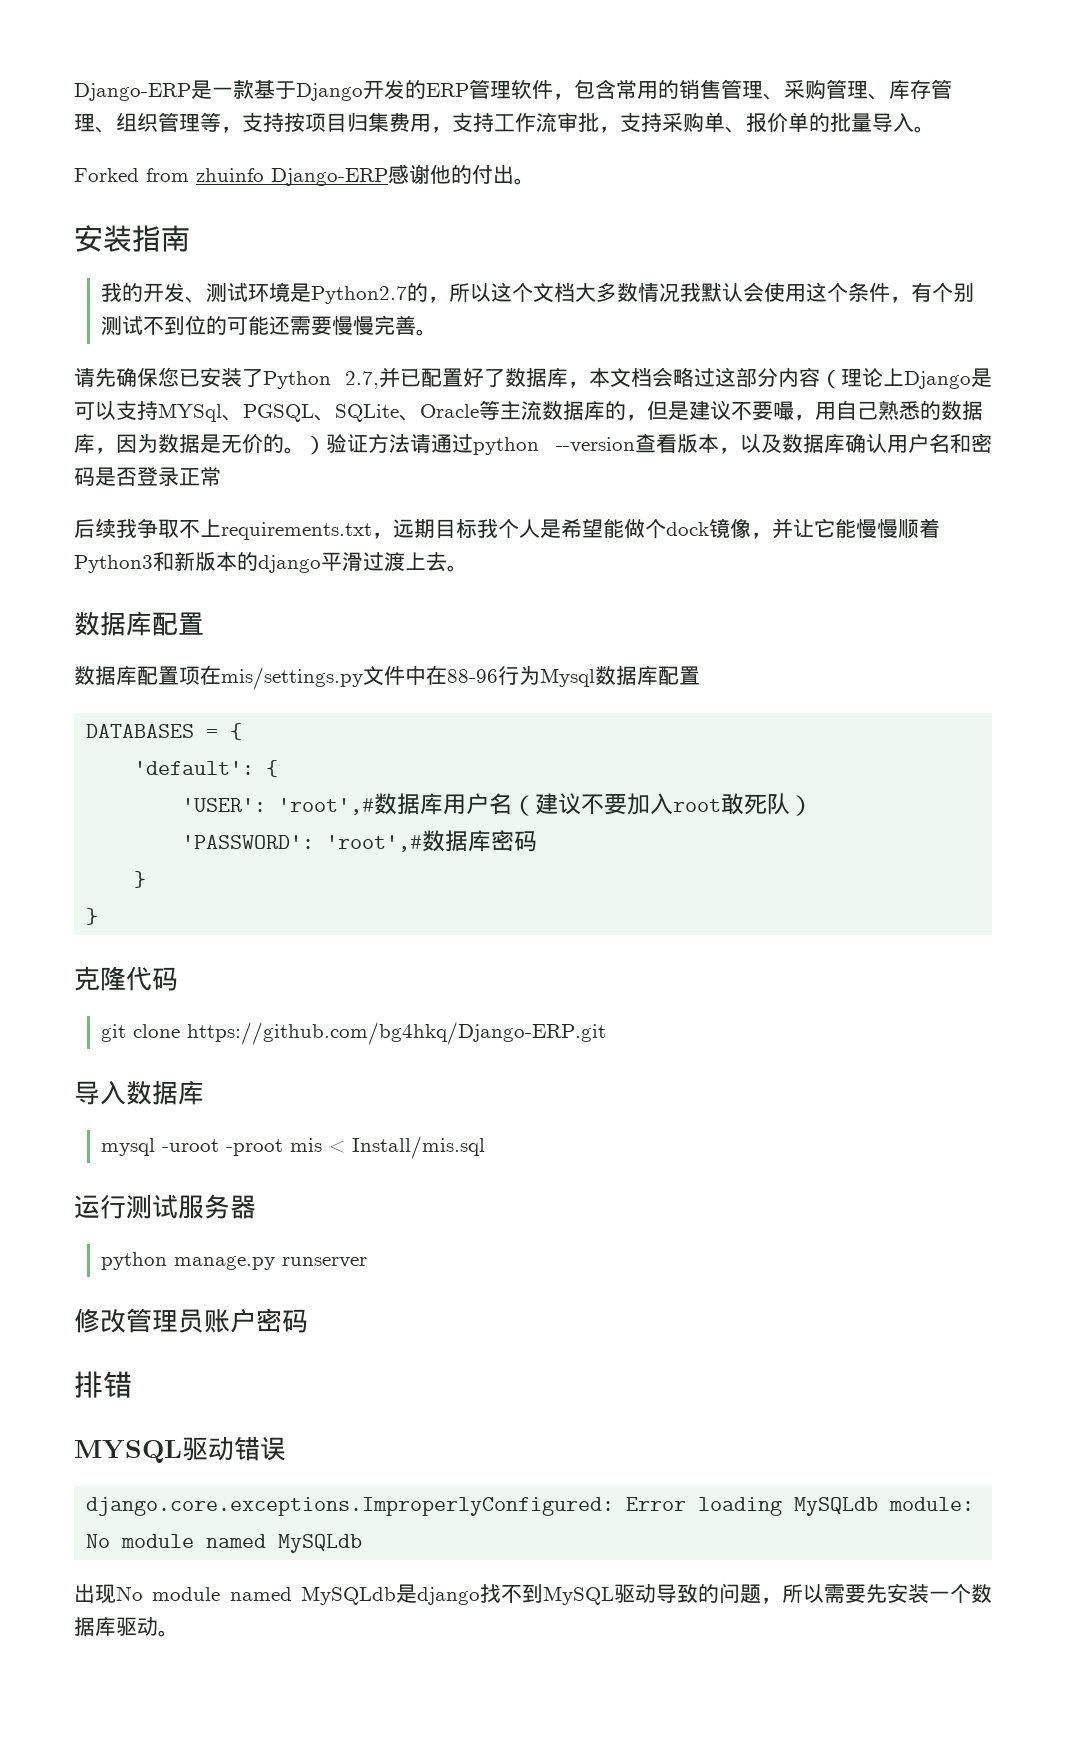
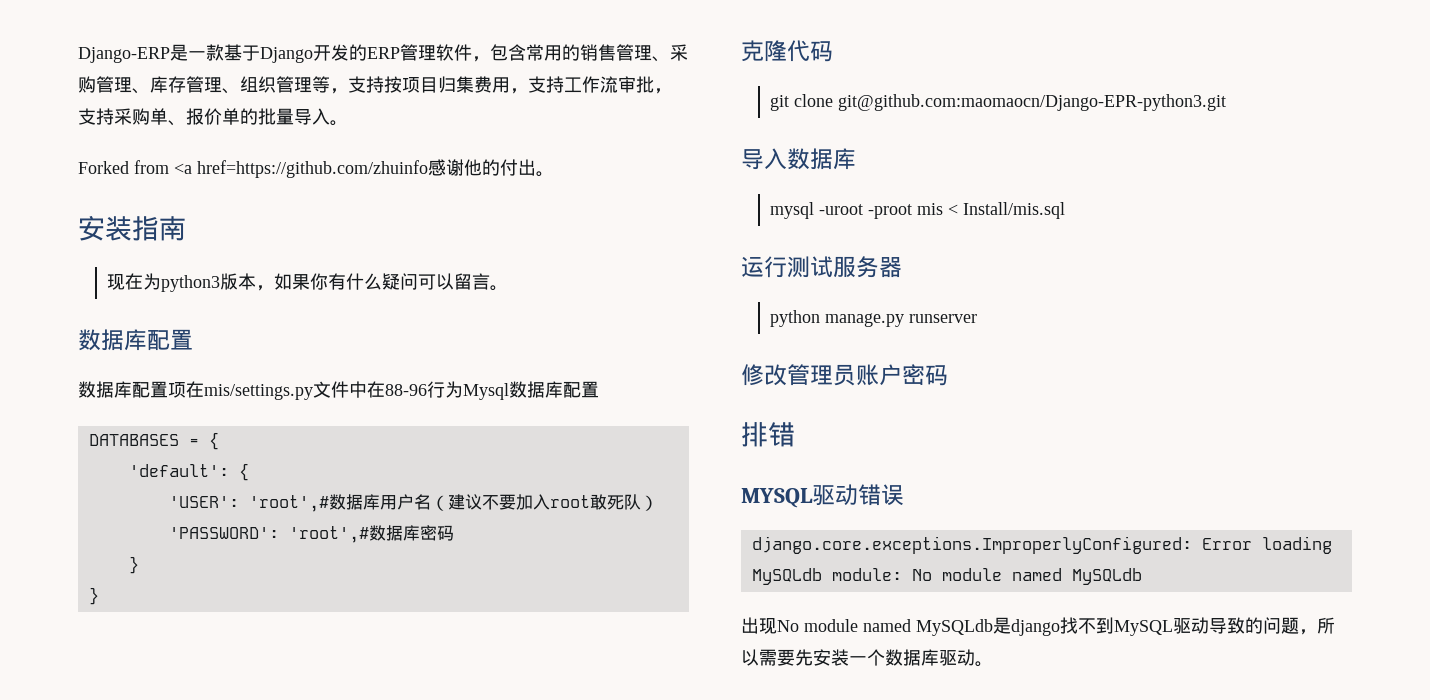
- Forked from zhuinfo Django-ERP感谢他的付出。
+ Forked from <a href=https://github.com/zhuinfo感谢他的付出。
- 我的开发、测试环境是Python2.7的，所以这个文档大多数情况我默认会使用这个条件，有个别测试不到位的可能还需要慢慢完善。
- 请先确保您已安装了Python 2.7,并已配置好了数据库，本文档会略过这部分内容（理论上Django是可以支持MYSql、PGSQL、SQLite、Oracle等主流数据库的，但是建议不要嘬，用自己熟悉的数据库，因为数据是无价的。）验证方法请通过python --version查看版本，以及数据库确认用户名和密码是否登录正常
- 后续我争取不上requirements.txt，远期目标我个人是希望能做个dock镜像，并让它能慢慢顺着Python3和新版本的django平滑过渡上去。
+ 现在为python3版本，如果你有什么疑问可以留言。
- git clone https://github.com/bg4hkq/Django-ERP.git
+ git clone git@github.com:maomaocn/Django-EPR-python3.git

